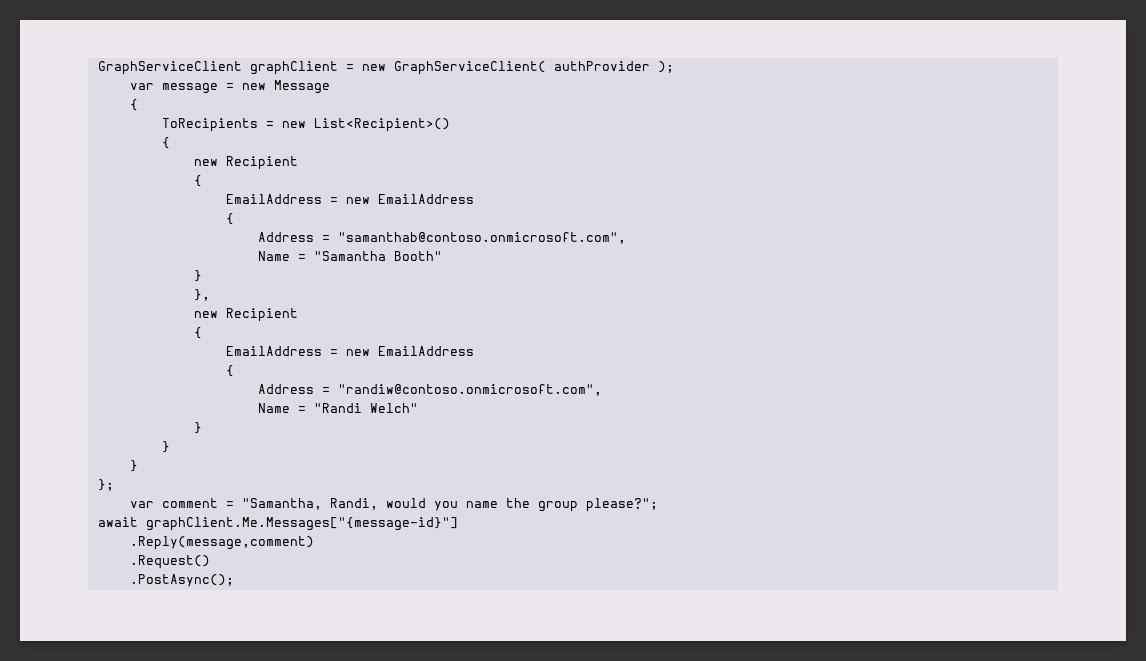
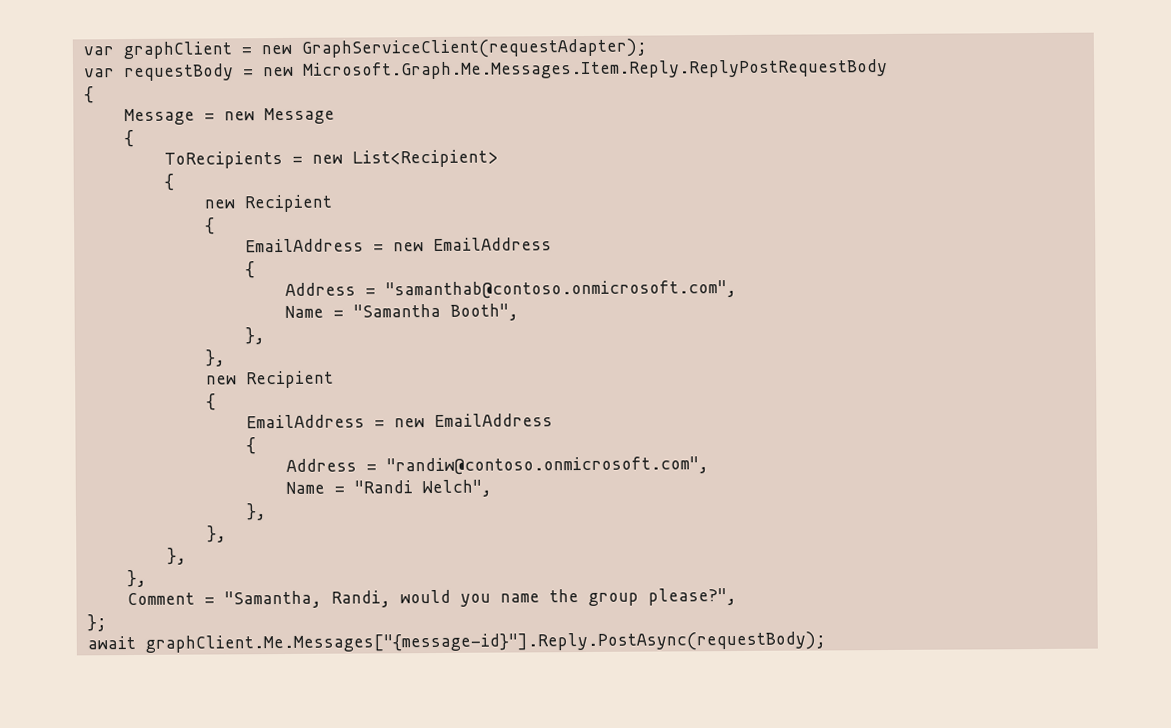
- GraphServiceClient graphClient = new GraphServiceClient( authProvider );
- var message = new Message
+ var graphClient = new GraphServiceClient(requestAdapter);
+ var requestBody = new Microsoft.Graph.Me.Messages.Item.Reply.ReplyPostRequestBody
+ {
+ Message = new Message
- ToRecipients = new List<Recipient>()
+ ToRecipients = new List<Recipient>
- Name = "Samantha Booth"
- }
+ Name = "Samantha Booth",
+ },
- Name = "Randi Welch"
- }
- }
- }
+ Name = "Randi Welch",
+ },
+ },
+ },
+ },
+ Comment = "Samantha, Randi, would you name the group please?",
  };
- var comment = "Samantha, Randi, would you name the group please?";
- await graphClient.Me.Messages["{message-id}"]
- .Reply(message,comment)
- .Request()
- .PostAsync();
+ await graphClient.Me.Messages["{message-id}"].Reply.PostAsync(requestBody);

